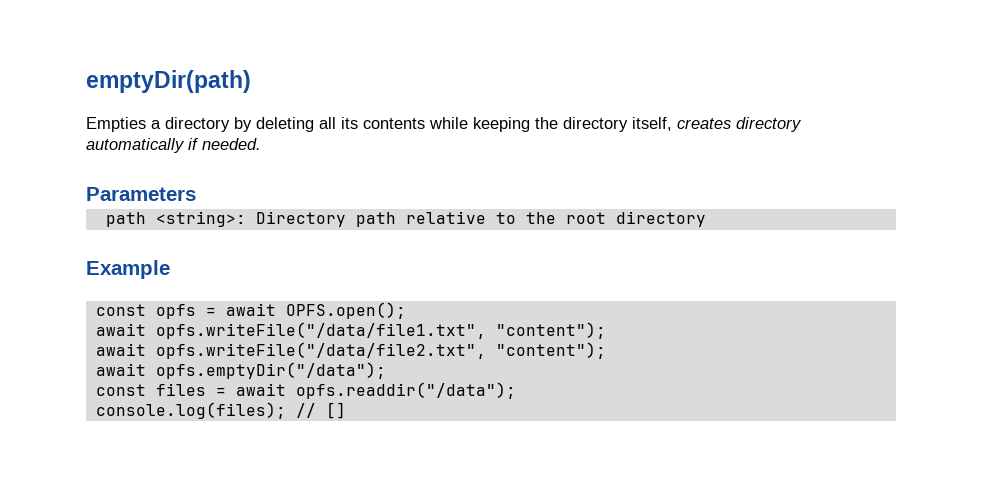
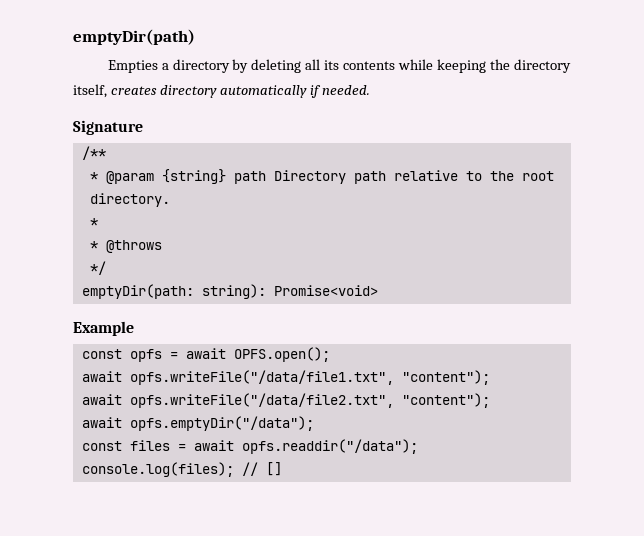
- Parameters
- path <string>: Directory path relative to the root directory
+ Signature
+ /**
+ * @param {string} path Directory path relative to the root directory.
+ *
+ * @throws
+ */
+ emptyDir(path: string): Promise<void>

